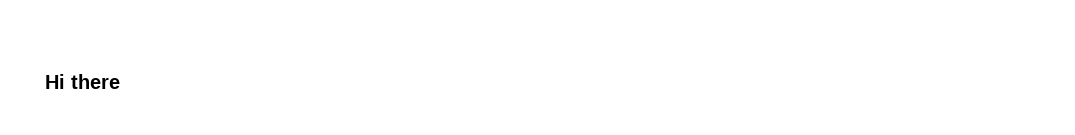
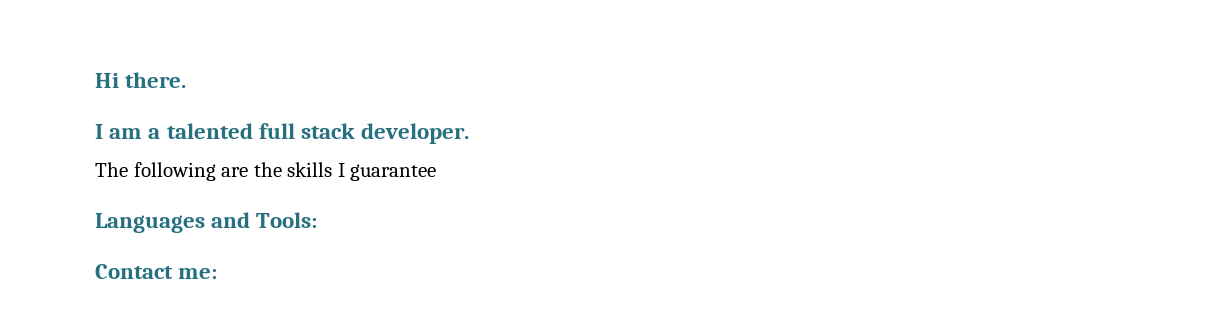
- Hi there
+ Hi there.
+ I am a talented full stack developer.
+ The following are the skills I guarantee
+ Languages and Tools:
+ Contact me:

